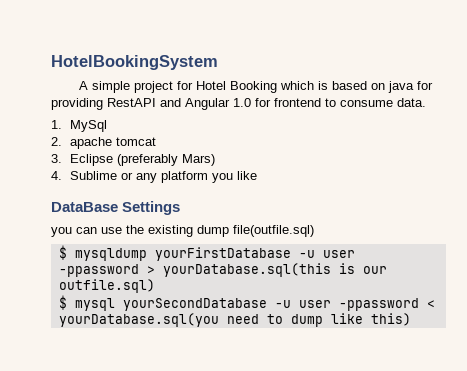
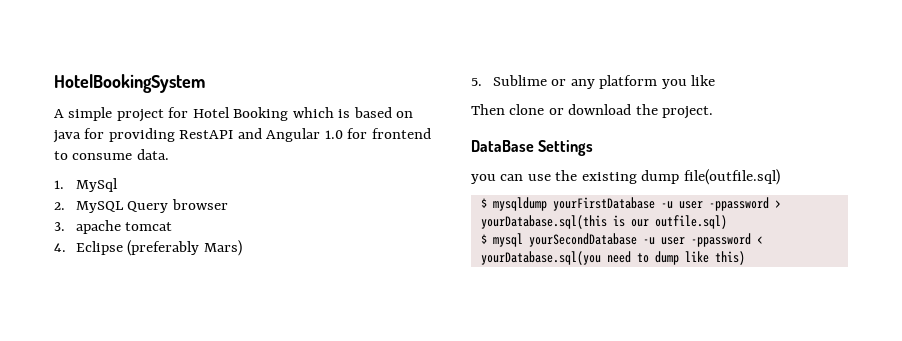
- 2. apache tomcat
+ 2. MySQL Query browser
+ 3. apache tomcat
- 3. Eclipse (preferably Mars)
+ 4. Eclipse (preferably Mars)
- 4. Sublime or any platform you like
+ 5. Sublime or any platform you like
+ Then clone or download the project.

